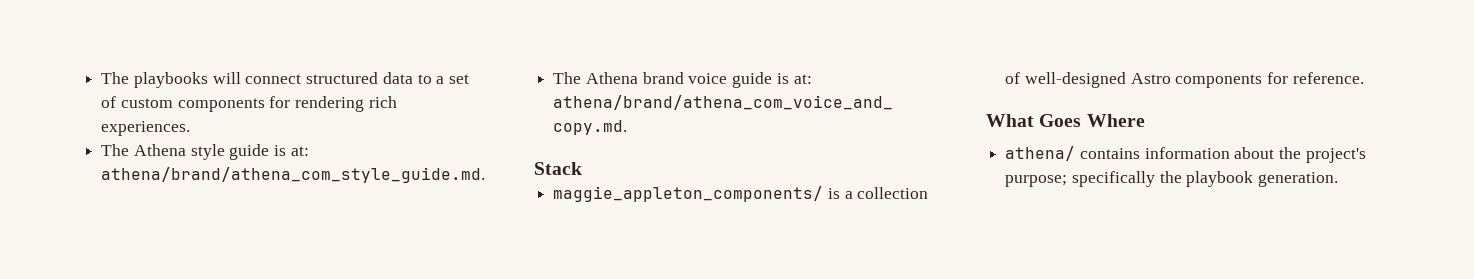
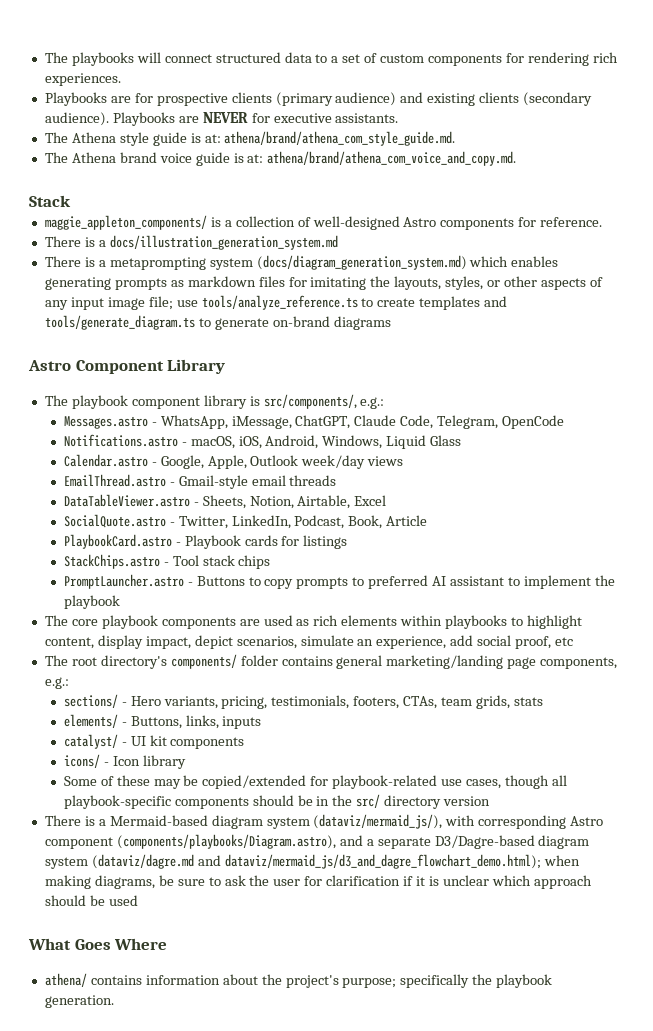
+ Playbooks are for prospective clients (primary audience) and existing clients (secondary audience). Playbooks are NEVER for executive assistants.
+ There is a docs/illustration_generation_system.md
+ There is a metaprompting system (docs/diagram_generation_system.md) which enables generating prompts as markdown files for imitating the layouts, styles, or other aspects of any input image file; use tools/analyze_reference.ts to create templates and tools/generate_diagram.ts to generate on-brand diagrams
+ Astro Component Library
+ The playbook component library is src/components/, e.g.:
+ Messages.astro - WhatsApp, iMessage, ChatGPT, Claude Code, Telegram, OpenCode
+ Notifications.astro - macOS, iOS, Android, Windows, Liquid Glass
+ Calendar.astro - Google, Apple, Outlook week/day views
+ EmailThread.astro - Gmail-style email threads
+ DataTableViewer.astro - Sheets, Notion, Airtable, Excel
+ SocialQuote.astro - Twitter, LinkedIn, Podcast, Book, Article
+ PlaybookCard.astro - Playbook cards for listings
+ StackChips.astro - Tool stack chips
+ PromptLauncher.astro - Buttons to copy prompts to preferred AI assistant to implement the playbook
+ The core playbook components are used as rich elements within playbooks to highlight content, display impact, depict scenarios, simulate an experience, add social proof, etc
+ The root directory's components/ folder contains general marketing/landing page components, e.g.:
+ sections/ - Hero variants, pricing, testimonials, footers, CTAs, team grids, stats
+ elements/ - Buttons, links, inputs
+ catalyst/ - UI kit components
+ icons/ - Icon library
+ Some of these may be copied/extended for playbook-related use cases, though all playbook-specific components should be in the src/ directory version
+ There is a Mermaid-based diagram system (dataviz/mermaid_js/), with corresponding Astro component (components/playbooks/Diagram.astro), and a separate D3/Dagre-based diagram system (dataviz/dagre.md and dataviz/mermaid_js/d3_and_dagre_flowchart_demo.html); when making diagrams, be sure to ask the user for clarification if it is unclear which approach should be used

